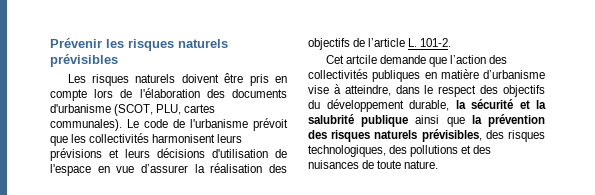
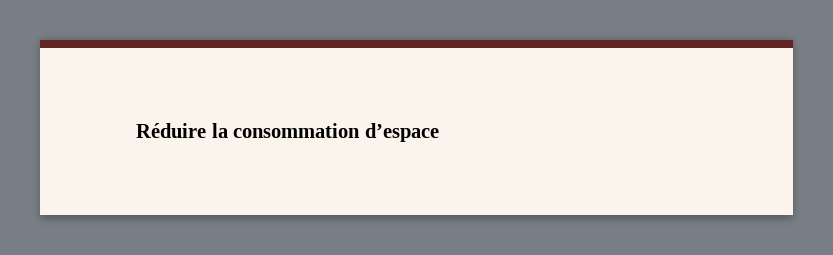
- Prévenir les risques naturels prévisibles
- Les risques naturels doivent être pris en compte lors de l'élaboration des documents d'urbanisme (SCOT, PLU, cartes communales). Le code de l'urbanisme prévoit que les collectivités harmonisent leurs prévisions et leurs décisions d'utilisation de l'espace en vue d’assurer la réalisation des objectifs de l’article L. 101-2.
- Cet artcile demande que l’action des collectivités publiques en matière d’urbanisme vise à atteindre, dans le respect des objectifs du développement durable, la sécurité et la salubrité publique ainsi que la prévention des risques naturels prévisibles, des risques technologiques, des pollutions et des nuisances de toute nature.
+ Réduire la consommation d’espace

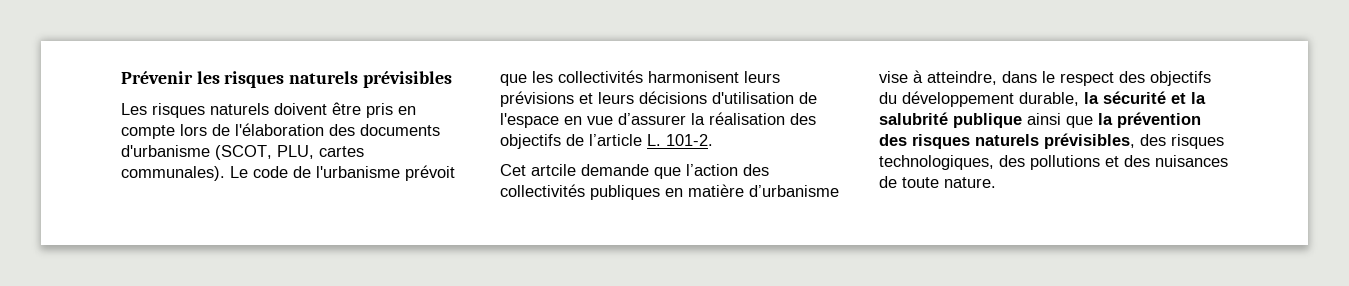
- Réduire la consommation d’espace
+ Prévenir les risques naturels prévisibles
+ Les risques naturels doivent être pris en compte lors de l'élaboration des documents d'urbanisme (SCOT, PLU, cartes communales). Le code de l'urbanisme prévoit que les collectivités harmonisent leurs prévisions et leurs décisions d'utilisation de l'espace en vue d’assurer la réalisation des objectifs de l’article L. 101-2.
+ Cet artcile demande que l’action des collectivités publiques en matière d’urbanisme vise à atteindre, dans le respect des objectifs du développement durable, la sécurité et la salubrité publique ainsi que la prévention des risques naturels prévisibles, des risques technologiques, des pollutions et des nuisances de toute nature.

